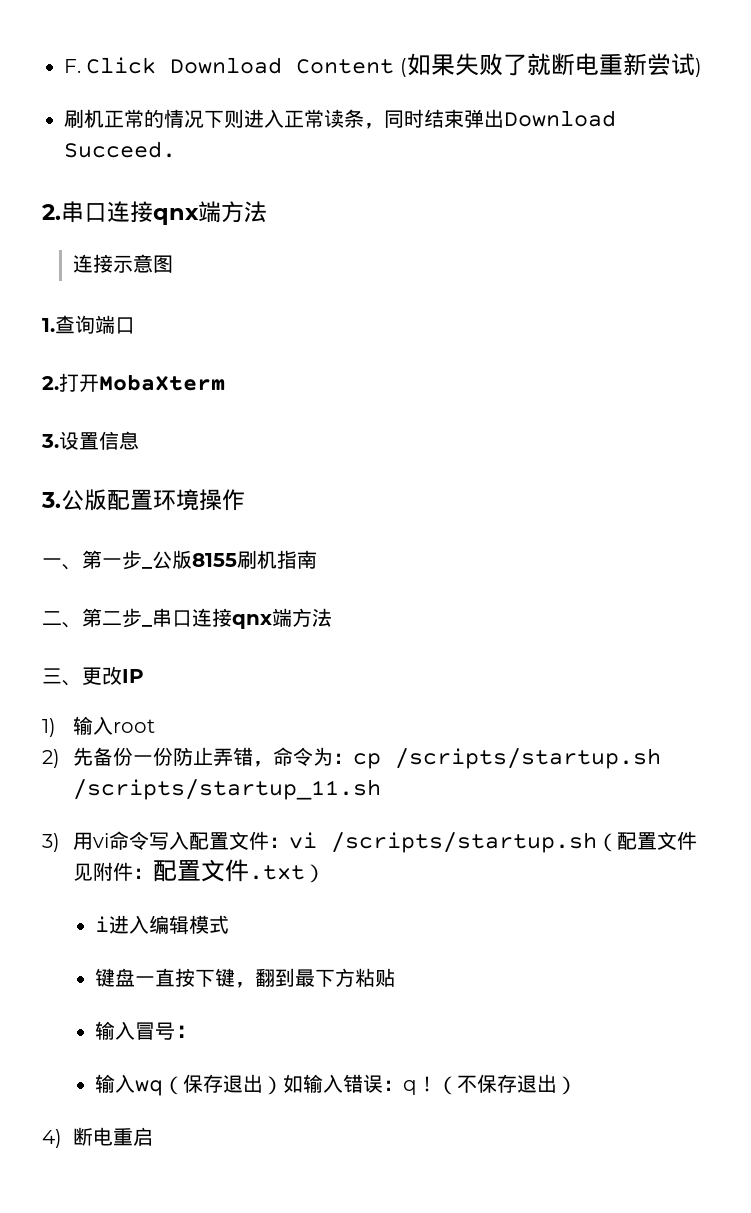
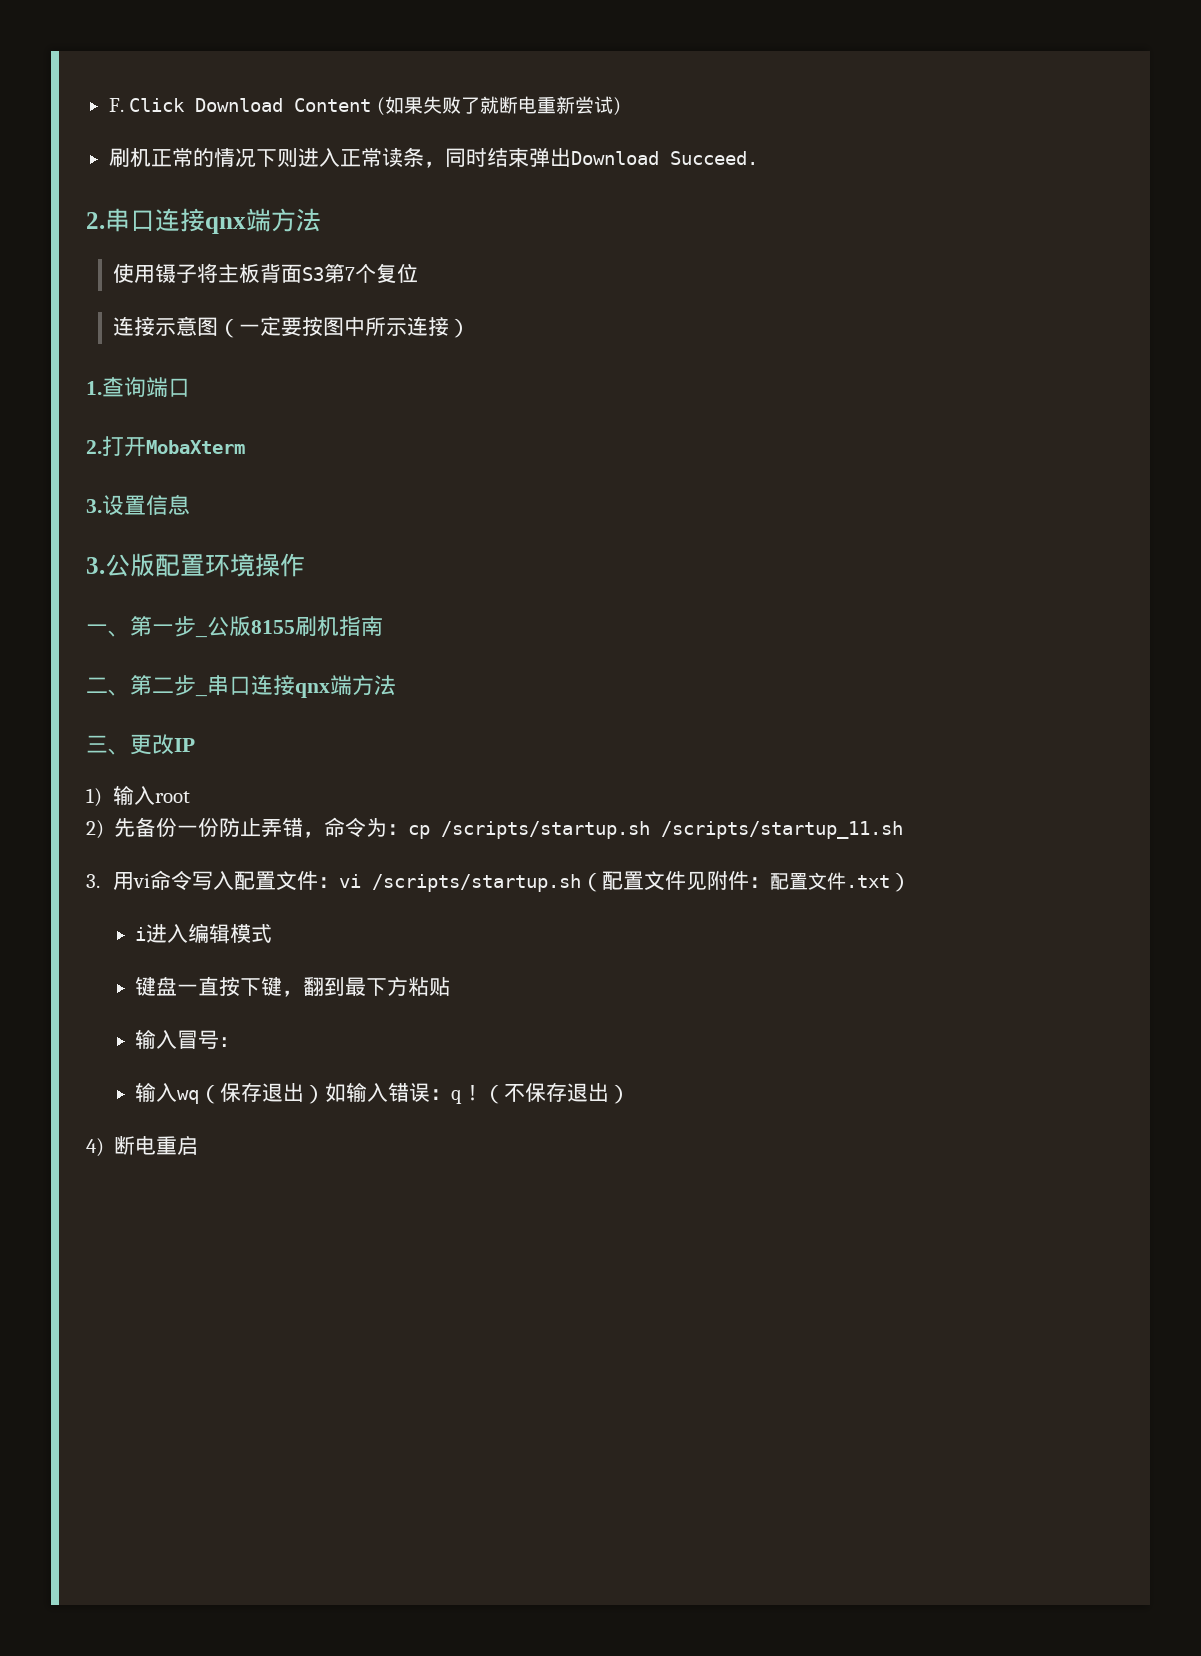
- 连接示意图
+ 使用镊子将主板背面S3第7个复位
+ 连接示意图（一定要按图中所示连接）
- 3)用vi命令写入配置文件：vi /scripts/startup.sh（配置文件见附件：配置文件.txt）
+ 3.用vi命令写入配置文件：vi /scripts/startup.sh（配置文件见附件：配置文件.txt）

